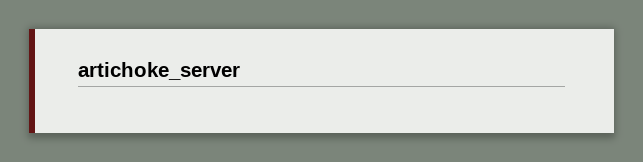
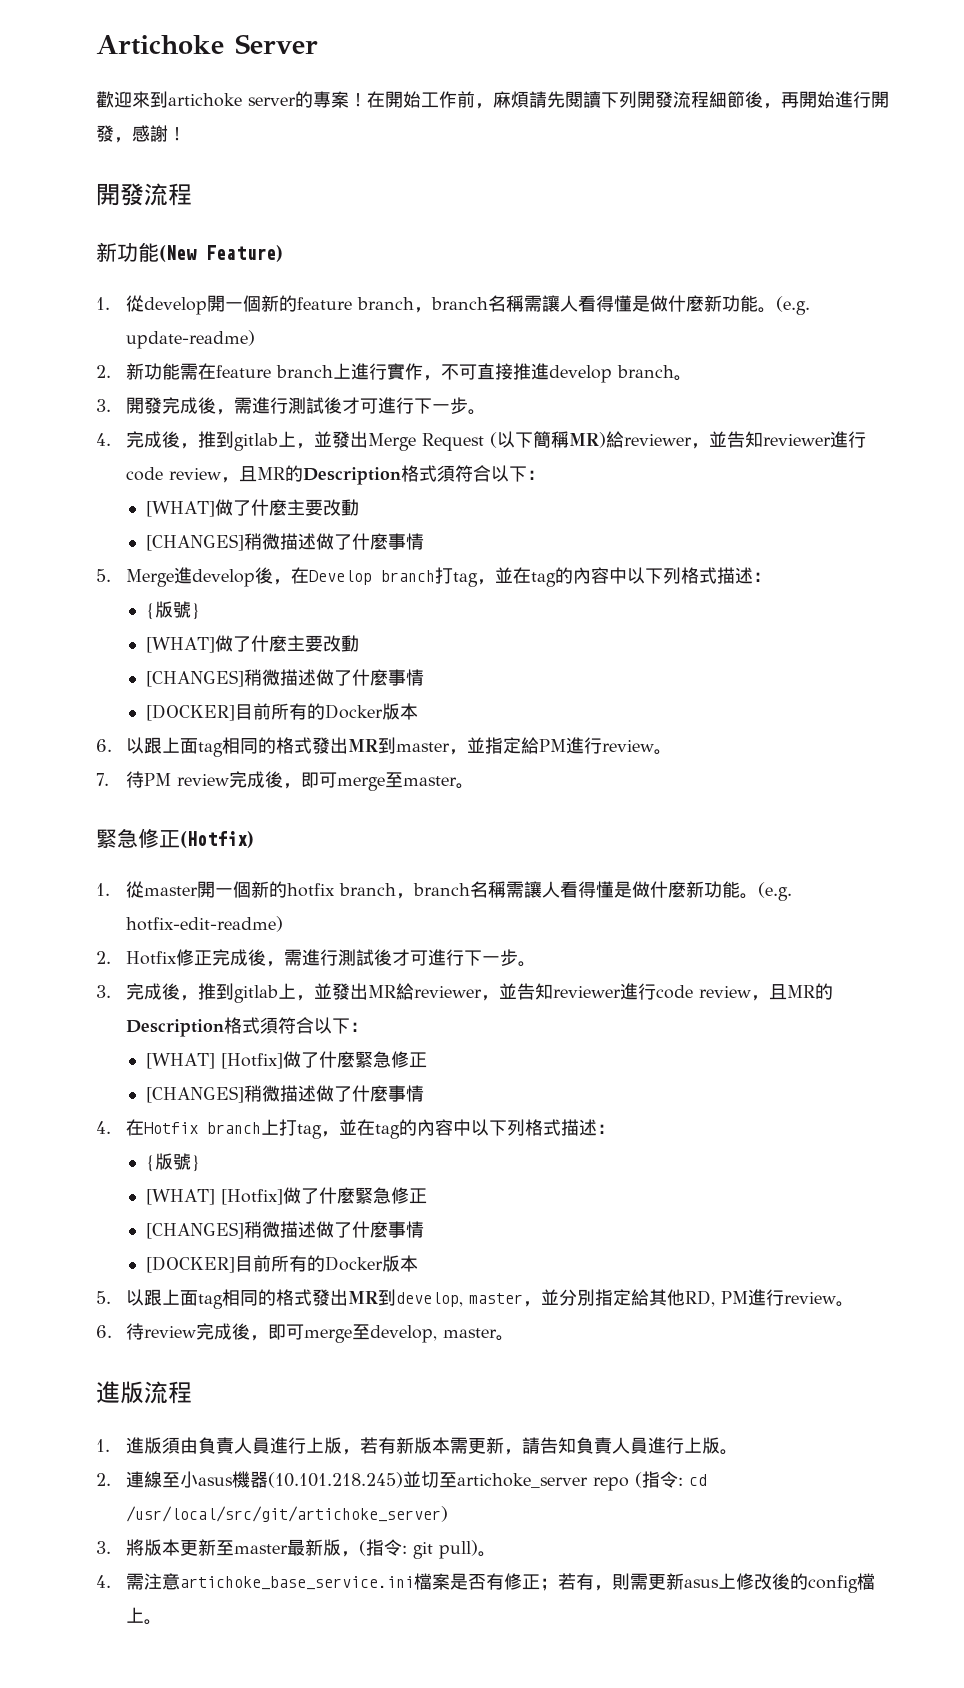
- artichoke_server
+ Artichoke Server
+ 歡迎來到artichoke server的專案！在開始工作前，麻煩請先閱讀下列開發流程細節後，再開始進行開發，感謝！
+ 開發流程
+ 新功能(New Feature)
+ 1.從develop開一個新的feature branch，branch名稱需讓人看得懂是做什麼新功能。(e.g. update-readme)
+ 2.新功能需在feature branch上進行實作，不可直接推進develop branch。
+ 3.開發完成後，需進行測試後才可進行下一步。
+ 4.完成後，推到gitlab上，並發出Merge Request (以下簡稱MR)給reviewer，並告知reviewer進行code review，且MR的Description格式須符合以下：
+ [WHAT]做了什麼主要改動
+ [CHANGES]稍微描述做了什麼事情
+ 5. Merge進develop後，在Develop branch打tag，並在tag的內容中以下列格式描述：
+ {版號}
+ [WHAT]做了什麼主要改動
+ [CHANGES]稍微描述做了什麼事情
+ [DOCKER]目前所有的Docker版本
+ 6.以跟上面tag相同的格式發出MR到master，並指定給PM進行review。
+ 7.待PM review完成後，即可merge至master。
+ 緊急修正(Hotfix)
+ 1.從master開一個新的hotfix branch，branch名稱需讓人看得懂是做什麼新功能。(e.g. hotfix-edit-readme)
+ 2. Hotfix修正完成後，需進行測試後才可進行下一步。
+ 3.完成後，推到gitlab上，並發出MR給reviewer，並告知reviewer進行code review，且MR的Description格式須符合以下：
+ [WHAT] [Hotfix]做了什麼緊急修正
+ [CHANGES]稍微描述做了什麼事情
+ 4.在Hotfix branch上打tag，並在tag的內容中以下列格式描述：
+ {版號}
+ [WHAT] [Hotfix]做了什麼緊急修正
+ [CHANGES]稍微描述做了什麼事情
+ [DOCKER]目前所有的Docker版本
+ 5.以跟上面tag相同的格式發出MR到develop, master，並分別指定給其他RD, PM進行review。
+ 6.待review完成後，即可merge至develop, master。
+ 進版流程
+ 1.進版須由負責人員進行上版，若有新版本需更新，請告知負責人員進行上版。
+ 2.連線至小asus機器(10.101.218.245)並切至artichoke_server repo (指令: cd /usr/local/src/git/artichoke_server)
+ 3.將版本更新至master最新版，(指令: git pull)。
+ 4.需注意artichoke_base_service.ini檔案是否有修正；若有，則需更新asus上修改後的config檔上。

